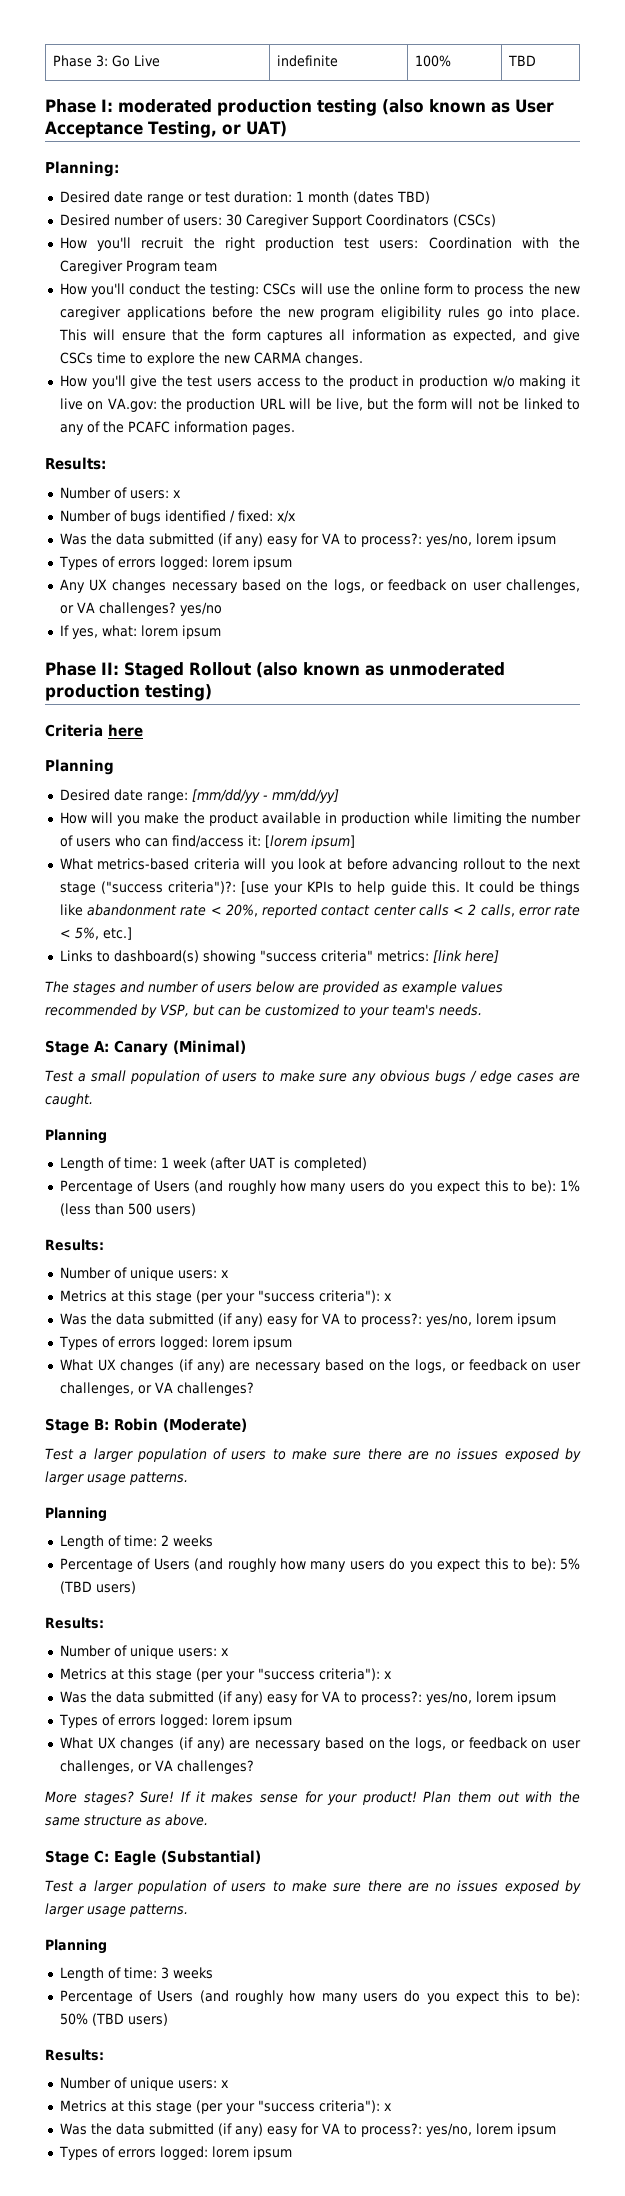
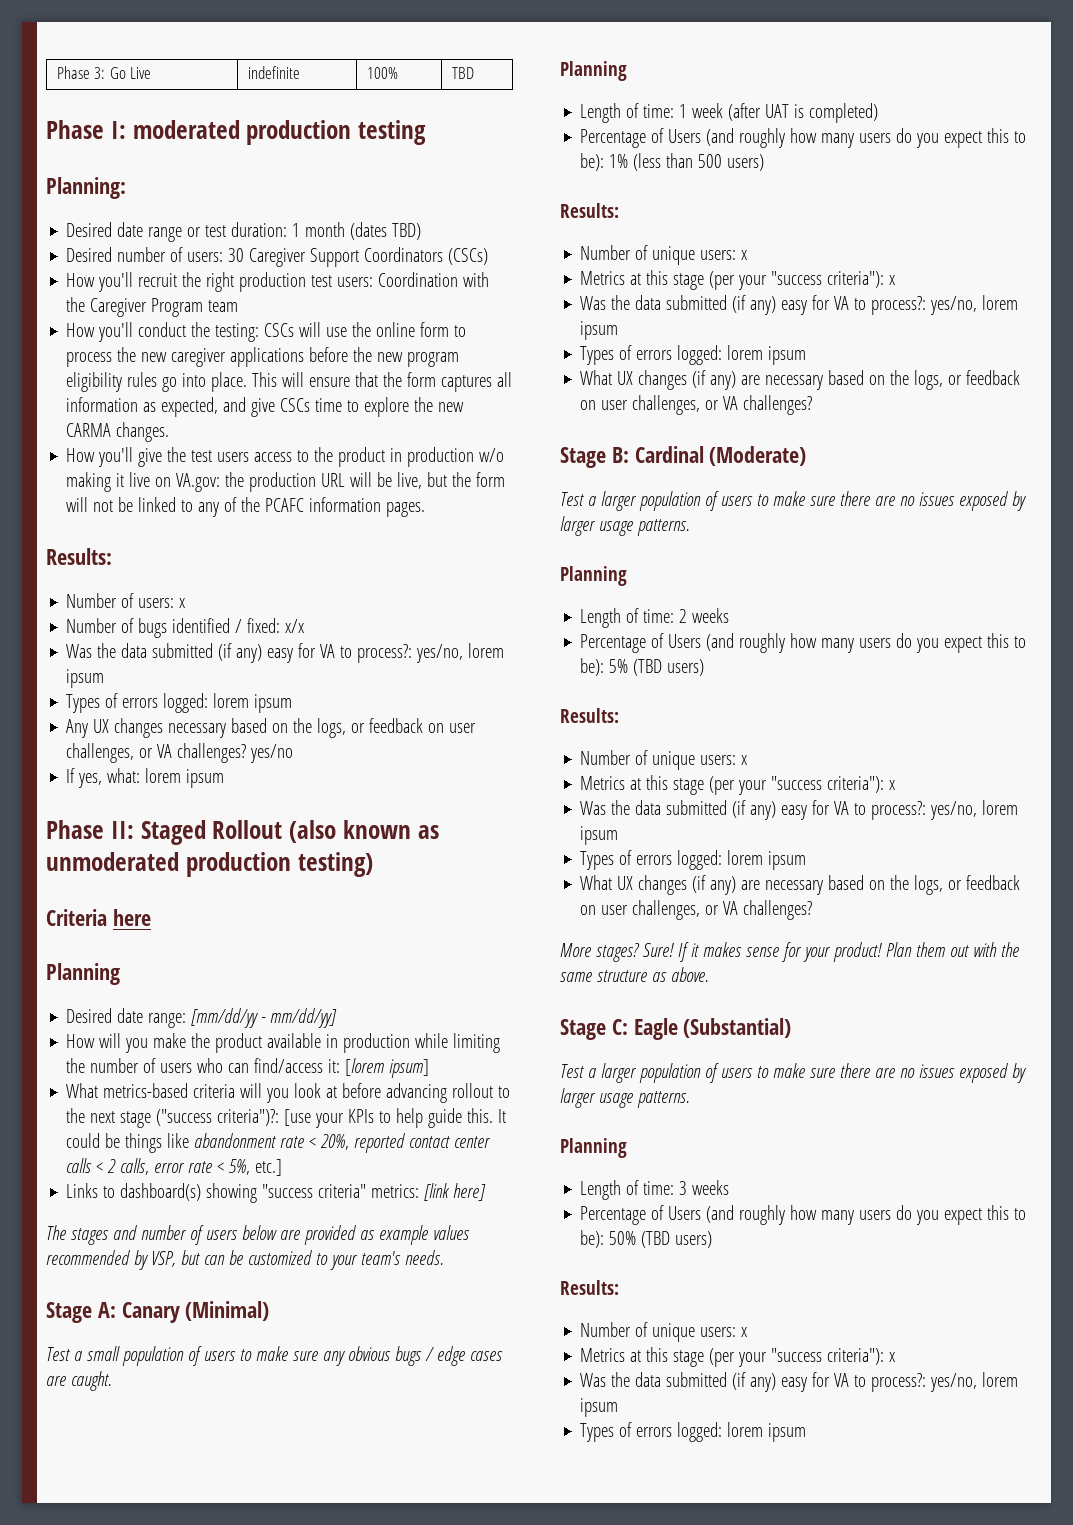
- Phase I: moderated production testing (also known as User Acceptance Testing, or UAT)
+ Phase I: moderated production testing
- Stage B: Robin (Moderate)
+ Stage B: Cardinal (Moderate)

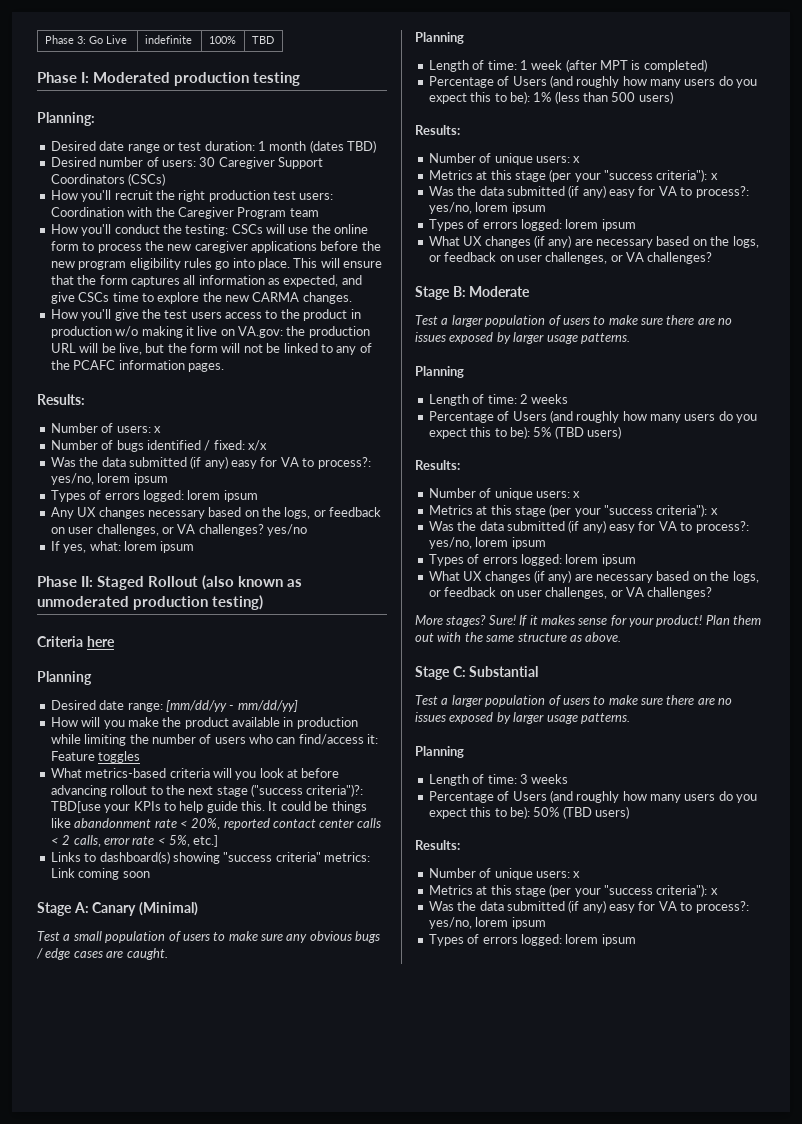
- Phase I: moderated production testing
+ Phase I: Moderated production testing
- How will you make the product available in production while limiting the number of users who can find/access it: [lorem ipsum]
+ How will you make the product available in production while limiting the number of users who can find/access it: Feature toggles
- What metrics-based criteria will you look at before advancing rollout to the next stage ("success criteria")?: [use your KPIs to help guide this.
+ What metrics-based criteria will you look at before advancing rollout to the next stage ("success criteria")?: TBD[use your KPIs to help guide this.
- Links to dashboard(s) showing "success criteria" metrics: [link here]
- The stages and number of users below are provided as example values recommended by VSP, but can be customized to your team's needs.
+ Links to dashboard(s) showing "success criteria" metrics: Link coming soon
- Length of time: 1 week (after UAT is completed)
+ Length of time: 1 week (after MPT is completed)
- Stage B: Cardinal (Moderate)
+ Stage B: Moderate
- Stage C: Eagle (Substantial)
+ Stage C: Substantial

